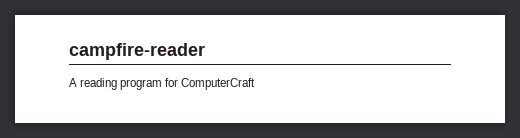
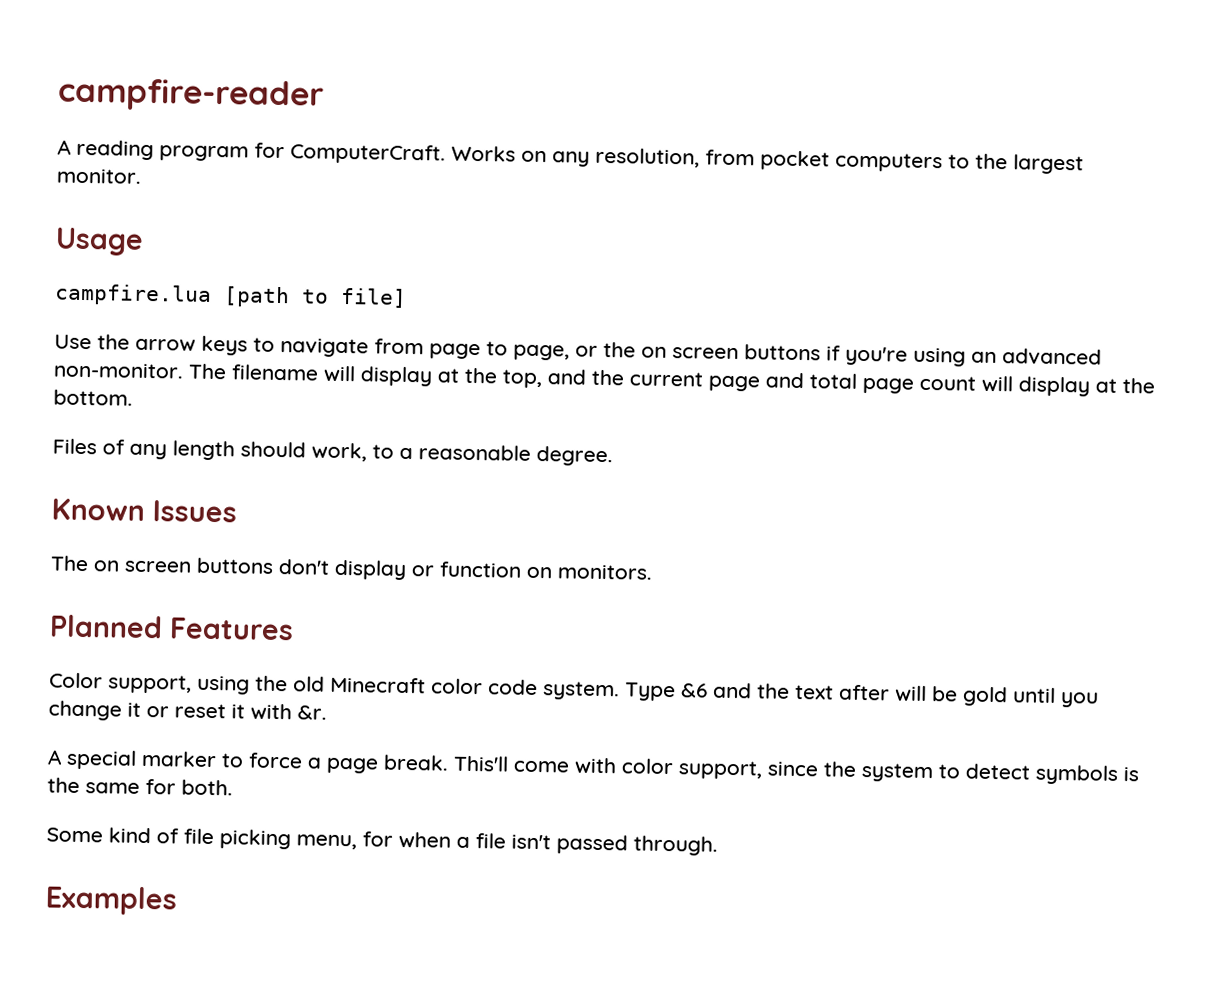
- A reading program for ComputerCraft
+ A reading program for ComputerCraft. Works on any resolution, from pocket computers to the largest monitor.
+ Usage
+ campfire.lua [path to file]
+ Use the arrow keys to navigate from page to page, or the on screen buttons if you're using an advanced non-monitor. The filename will display at the top, and the current page and total page count will display at the bottom.
+ Files of any length should work, to a reasonable degree.
+ Known Issues
+ The on screen buttons don't display or function on monitors.
+ Planned Features
+ Color support, using the old Minecraft color code system. Type &6 and the text after will be gold until you change it or reset it with &r.
+ A special marker to force a page break. This'll come with color support, since the system to detect symbols is the same for both.
+ Some kind of file picking menu, for when a file isn't passed through.
+ Examples

